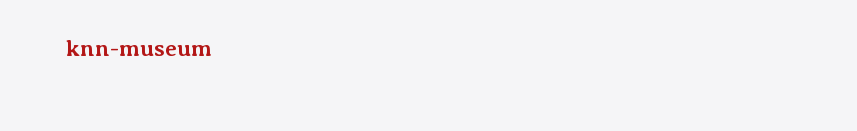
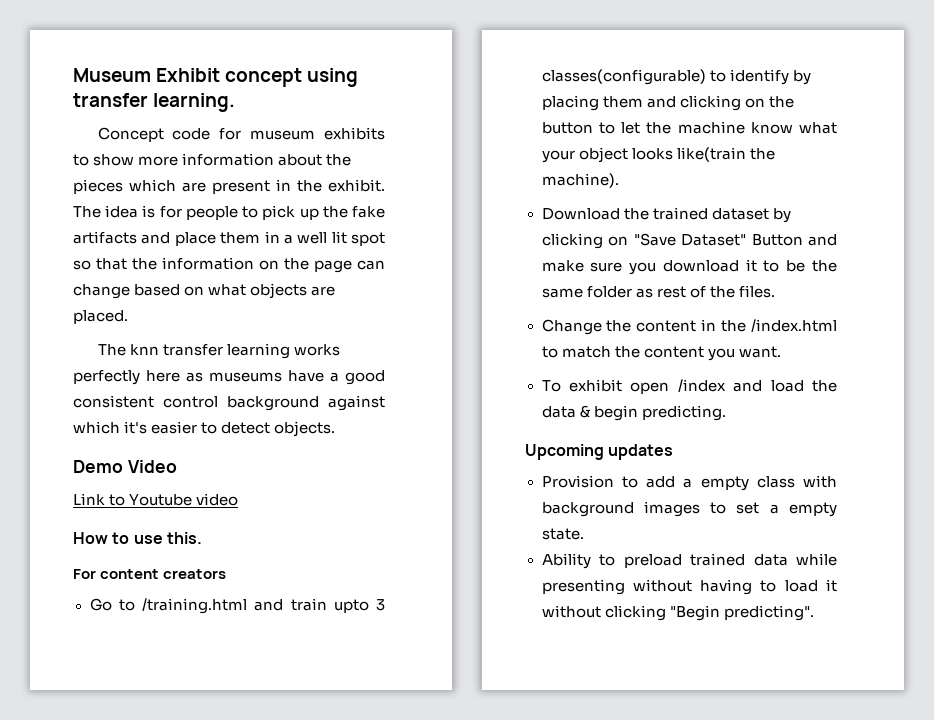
- knn-museum
+ Museum Exhibit concept using transfer learning.
+ Concept code for museum exhibits to show more information about the pieces which are present in the exhibit. The idea is for people to pick up the fake artifacts and place them in a well lit spot so that the information on the page can change based on what objects are placed.
+ The knn transfer learning works perfectly here as museums have a good consistent control background against which it's easier to detect objects.
+ Demo Video
+ Link to Youtube video
+ How to use this.
+ For content creators
+ Go to /training.html and train upto 3 classes(configurable) to identify by placing them and clicking on the button to let the machine know what your object looks like(train the machine).
+ Download the trained dataset by clicking on "Save Dataset" Button and make sure you download it to be the same folder as rest of the files.
+ Change the content in the /index.html to match the content you want.
+ To exhibit open /index and load the data & begin predicting.
+ Upcoming updates
+ Provision to add a empty class with background images to set a empty state.
+ Ability to preload trained data while presenting without having to load it without clicking "Begin predicting".

